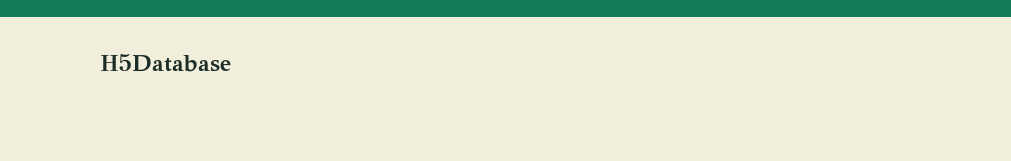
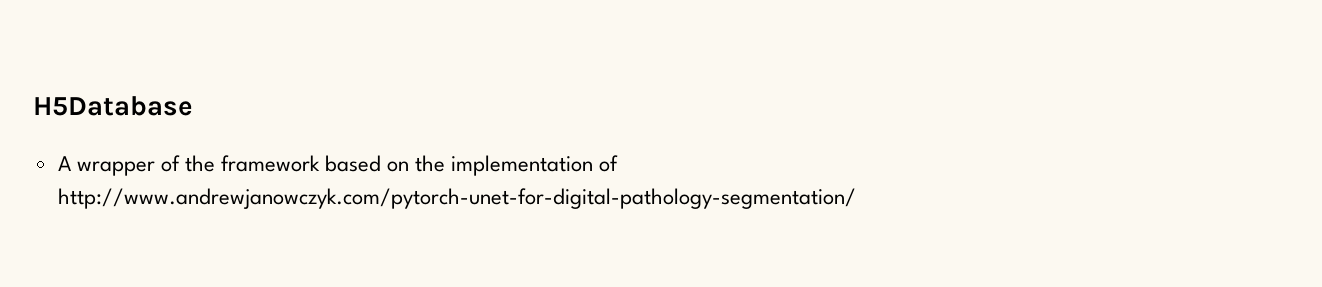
+ A wrapper of the framework based on the implementation of http://www.andrewjanowczyk.com/pytorch-unet-for-digital-pathology-segmentation/

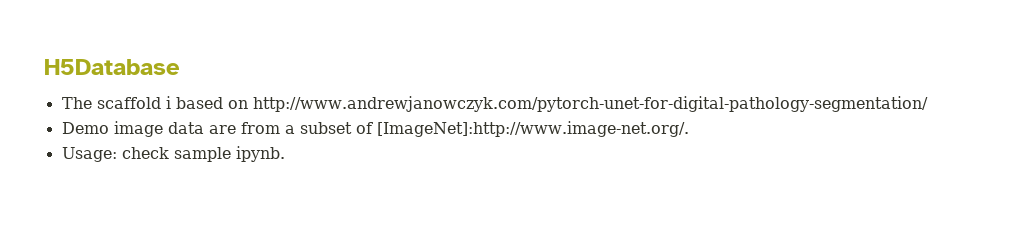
- A wrapper of the framework based on the implementation of http://www.andrewjanowczyk.com/pytorch-unet-for-digital-pathology-segmentation/
+ The scaffold i based on http://www.andrewjanowczyk.com/pytorch-unet-for-digital-pathology-segmentation/
+ Demo image data are from a subset of [ImageNet]:http://www.image-net.org/.
+ Usage: check sample ipynb.

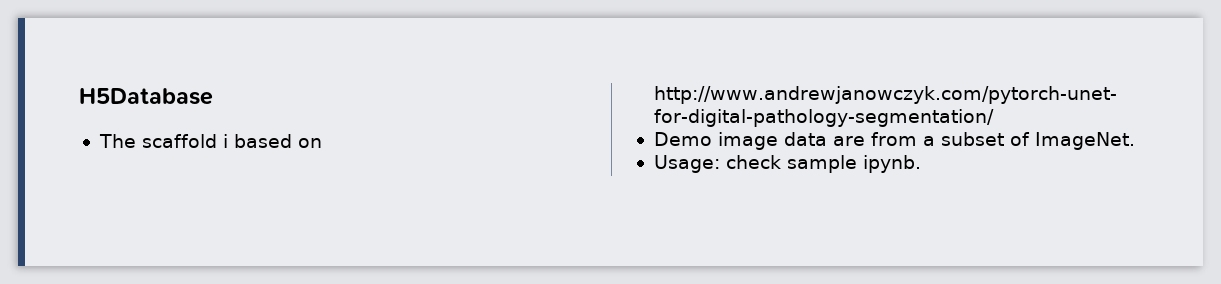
- Demo image data are from a subset of [ImageNet]:http://www.image-net.org/.
+ Demo image data are from a subset of ImageNet.

